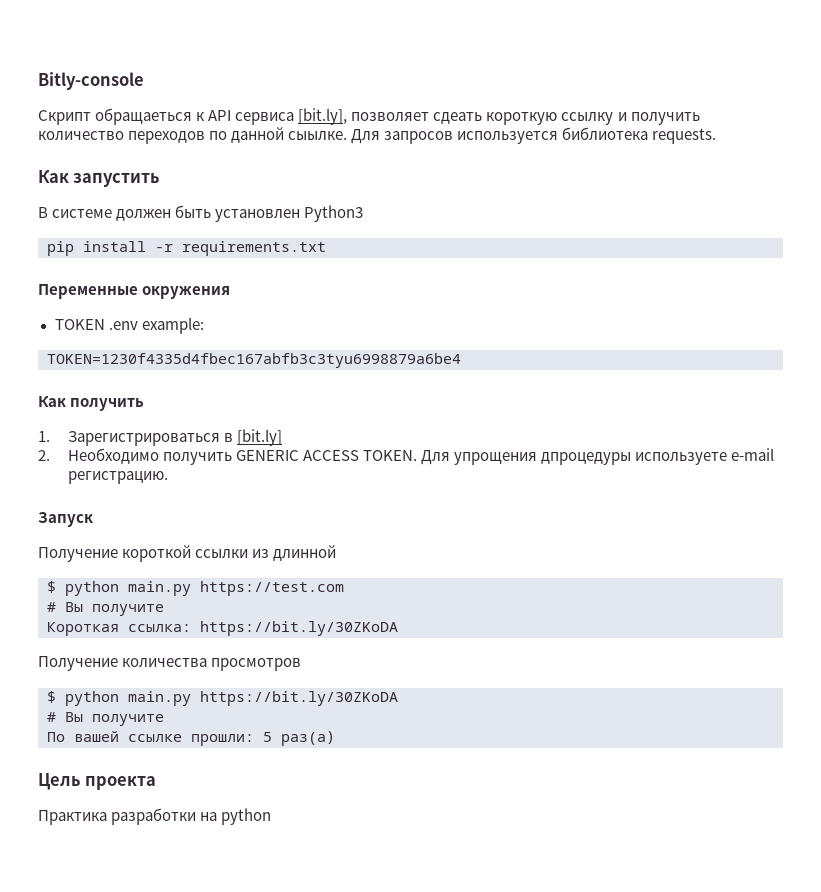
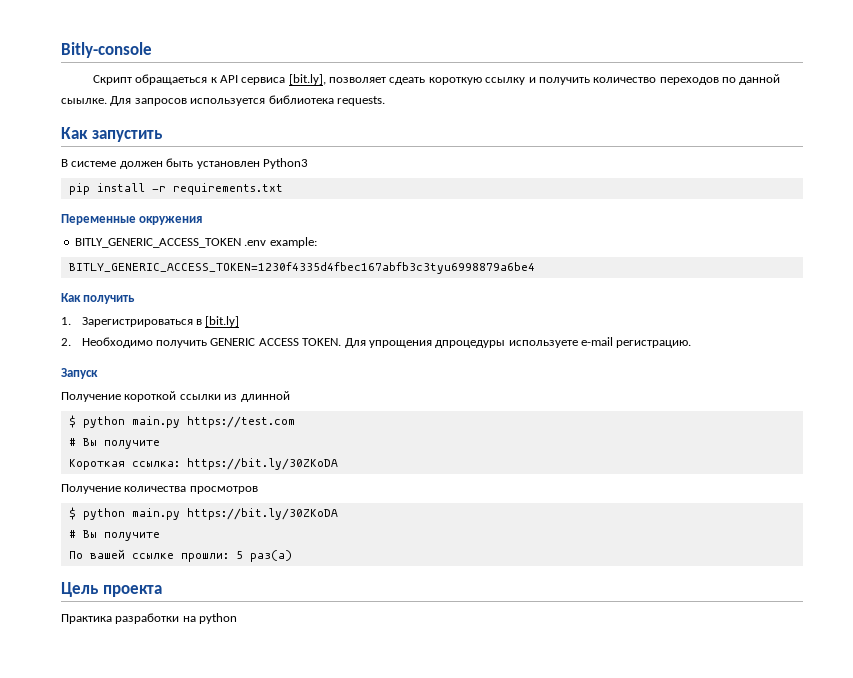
- TOKEN .env example:
+ BITLY_GENERIC_ACCESS_TOKEN .env example:
- TOKEN=1230f4335d4fbec167abfb3c3tyu6998879a6be4
+ BITLY_GENERIC_ACCESS_TOKEN=1230f4335d4fbec167abfb3c3tyu6998879a6be4

